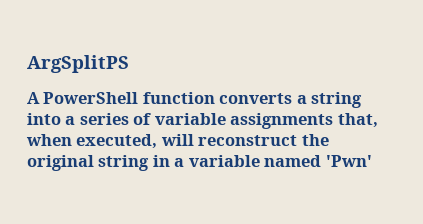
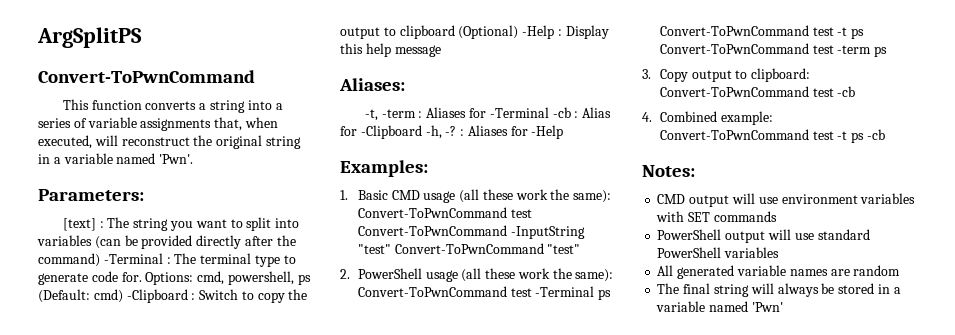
  ArgSplitPS
- A PowerShell function converts a string into a series of variable assignments that, when executed, will reconstruct the original string in a variable named 'Pwn'
+ Convert-ToPwnCommand
+ This function converts a string into a series of variable assignments that, when executed, will reconstruct the original string in a variable named 'Pwn'.
+ Parameters:
+ [text] : The string you want to split into variables (can be provided directly after the command) -Terminal : The terminal type to generate code for. Options: cmd, powershell, ps (Default: cmd) -Clipboard : Switch to copy the output to clipboard (Optional) -Help : Display this help message
+ Aliases:
+ -t, -term : Aliases for -Terminal -cb : Alias for -Clipboard -h, -? : Aliases for -Help
+ Examples:
+ 1. Basic CMD usage (all these work the same): Convert-ToPwnCommand test Convert-ToPwnCommand -InputString "test" Convert-ToPwnCommand "test"
+ 2. PowerShell usage (all these work the same): Convert-ToPwnCommand test -Terminal ps Convert-ToPwnCommand test -t ps Convert-ToPwnCommand test -term ps
+ 3. Copy output to clipboard: Convert-ToPwnCommand test -cb
+ 4. Combined example: Convert-ToPwnCommand test -t ps -cb
+ Notes:
+ CMD output will use environment variables with SET commands
+ PowerShell output will use standard PowerShell variables
+ All generated variable names are random
+ The final string will always be stored in a variable named 'Pwn'

